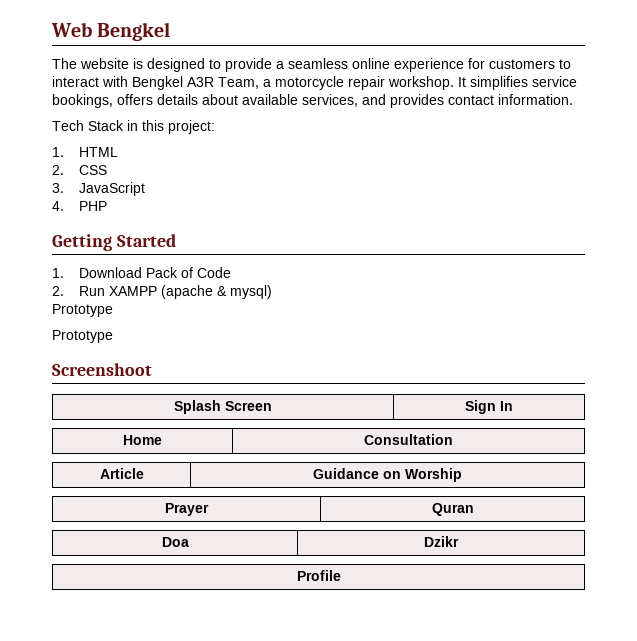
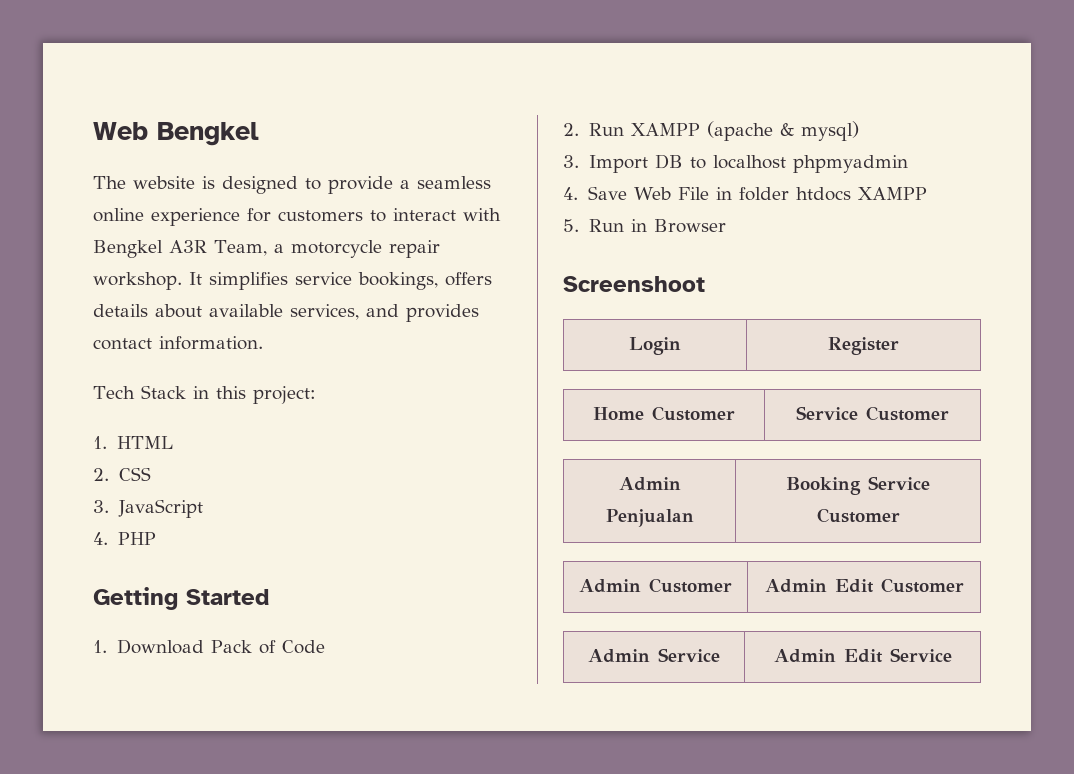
  2. Run XAMPP (apache & mysql)
- Prototype
- Prototype
+ 3. Import DB to localhost phpmyadmin
+ 4. Save Web File in folder htdocs XAMPP
+ 5. Run in Browser
  Screenshoot
- Splash Screen | Sign In
- Home | Consultation
- Article | Guidance on Worship
- Prayer | Quran
- Doa | Dzikr
- Profile
+ Login | Register
+ Home Customer | Service Customer
+ Admin Penjualan | Booking Service Customer
+ Admin Customer | Admin Edit Customer
+ Admin Service | Admin Edit Service

